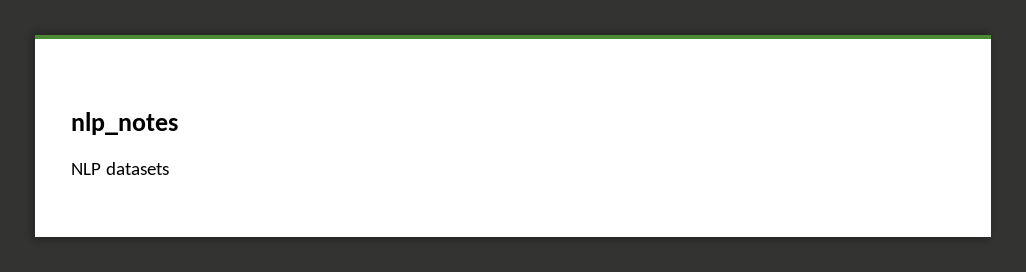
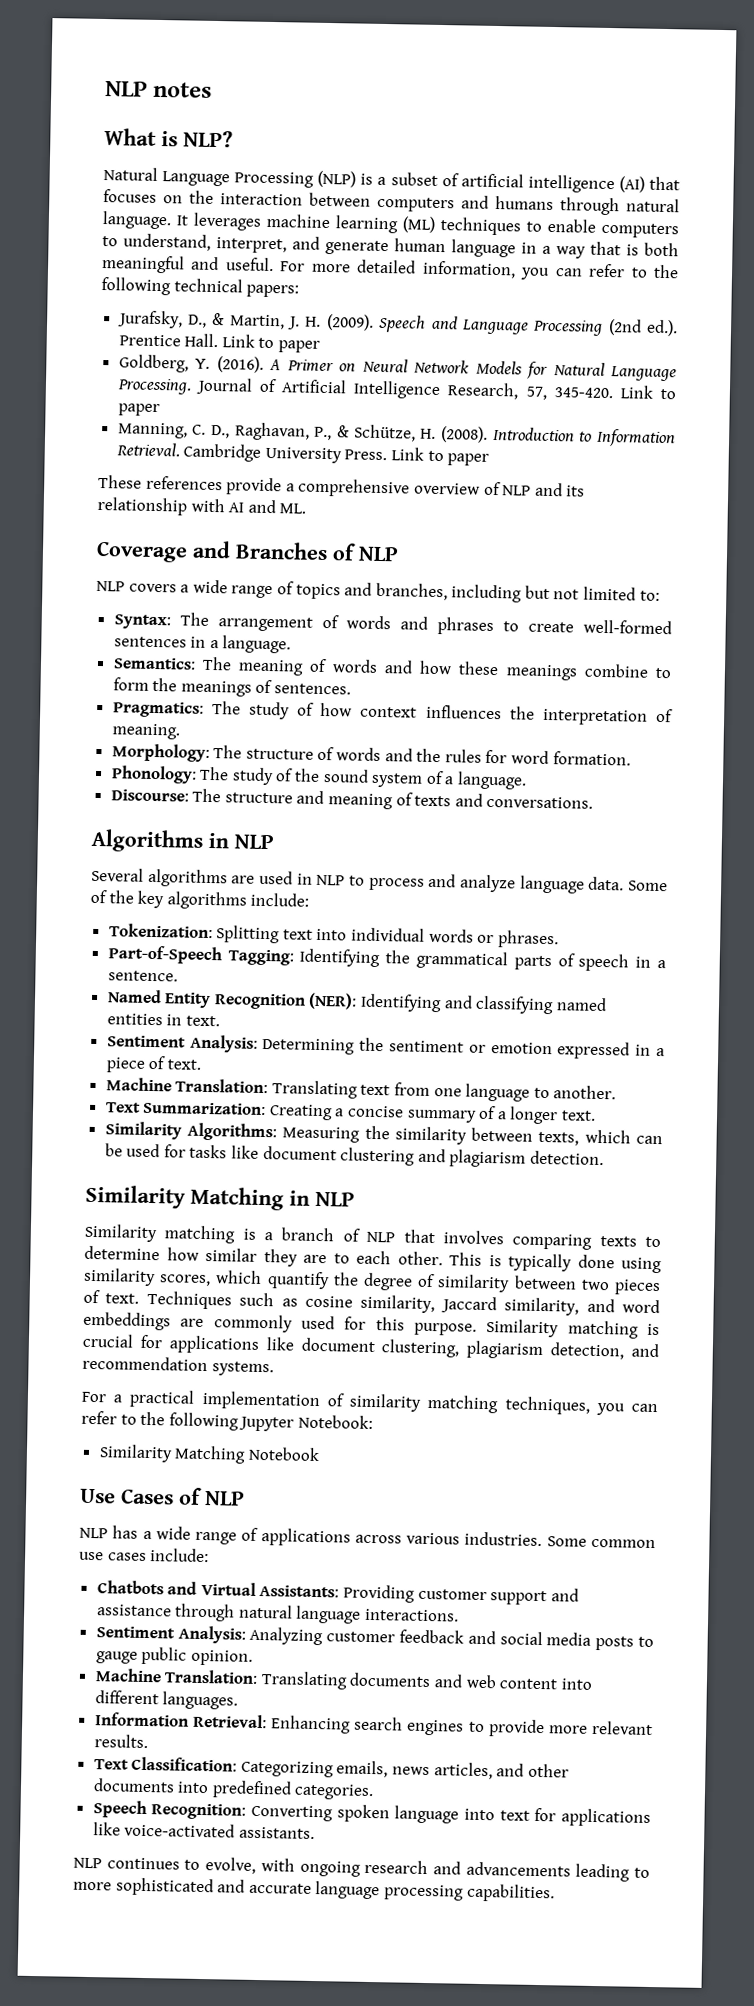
- nlp_notes
- NLP datasets
+ NLP notes
+ What is NLP?
+ Natural Language Processing (NLP) is a subset of artificial intelligence (AI) that focuses on the interaction between computers and humans through natural language. It leverages machine learning (ML) techniques to enable computers to understand, interpret, and generate human language in a way that is both meaningful and useful. For more detailed information, you can refer to the following technical papers:
+ Jurafsky, D., & Martin, J. H. (2009). Speech and Language Processing (2nd ed.). Prentice Hall. Link to paper
+ Goldberg, Y. (2016). A Primer on Neural Network Models for Natural Language Processing. Journal of Artificial Intelligence Research, 57, 345-420. Link to paper
+ Manning, C. D., Raghavan, P., & Schütze, H. (2008). Introduction to Information Retrieval. Cambridge University Press. Link to paper
+ These references provide a comprehensive overview of NLP and its relationship with AI and ML.
+ Coverage and Branches of NLP
+ NLP covers a wide range of topics and branches, including but not limited to:
+ Syntax: The arrangement of words and phrases to create well-formed sentences in a language.
+ Semantics: The meaning of words and how these meanings combine to form the meanings of sentences.
+ Pragmatics: The study of how context influences the interpretation of meaning.
+ Morphology: The structure of words and the rules for word formation.
+ Phonology: The study of the sound system of a language.
+ Discourse: The structure and meaning of texts and conversations.
+ Algorithms in NLP
+ Several algorithms are used in NLP to process and analyze language data. Some of the key algorithms include:
+ Tokenization: Splitting text into individual words or phrases.
+ Part-of-Speech Tagging: Identifying the grammatical parts of speech in a sentence.
+ Named Entity Recognition (NER): Identifying and classifying named entities in text.
+ Sentiment Analysis: Determining the sentiment or emotion expressed in a piece of text.
+ Machine Translation: Translating text from one language to another.
+ Text Summarization: Creating a concise summary of a longer text.
+ Similarity Algorithms: Measuring the similarity between texts, which can be used for tasks like document clustering and plagiarism detection.
+ Similarity Matching in NLP
+ Similarity matching is a branch of NLP that involves comparing texts to determine how similar they are to each other. This is typically done using similarity scores, which quantify the degree of similarity between two pieces of text. Techniques such as cosine similarity, Jaccard similarity, and word embeddings are commonly used for this purpose. Similarity matching is crucial for applications like document clustering, plagiarism detection, and recommendation systems.
+ For a practical implementation of similarity matching techniques, you can refer to the following Jupyter Notebook:
+ Similarity Matching Notebook
+ Use Cases of NLP
+ NLP has a wide range of applications across various industries. Some common use cases include:
+ Chatbots and Virtual Assistants: Providing customer support and assistance through natural language interactions.
+ Sentiment Analysis: Analyzing customer feedback and social media posts to gauge public opinion.
+ Machine Translation: Translating documents and web content into different languages.
+ Information Retrieval: Enhancing search engines to provide more relevant results.
+ Text Classification: Categorizing emails, news articles, and other documents into predefined categories.
+ Speech Recognition: Converting spoken language into text for applications like voice-activated assistants.
+ NLP continues to evolve, with ongoing research and advancements leading to more sophisticated and accurate language processing capabilities.

